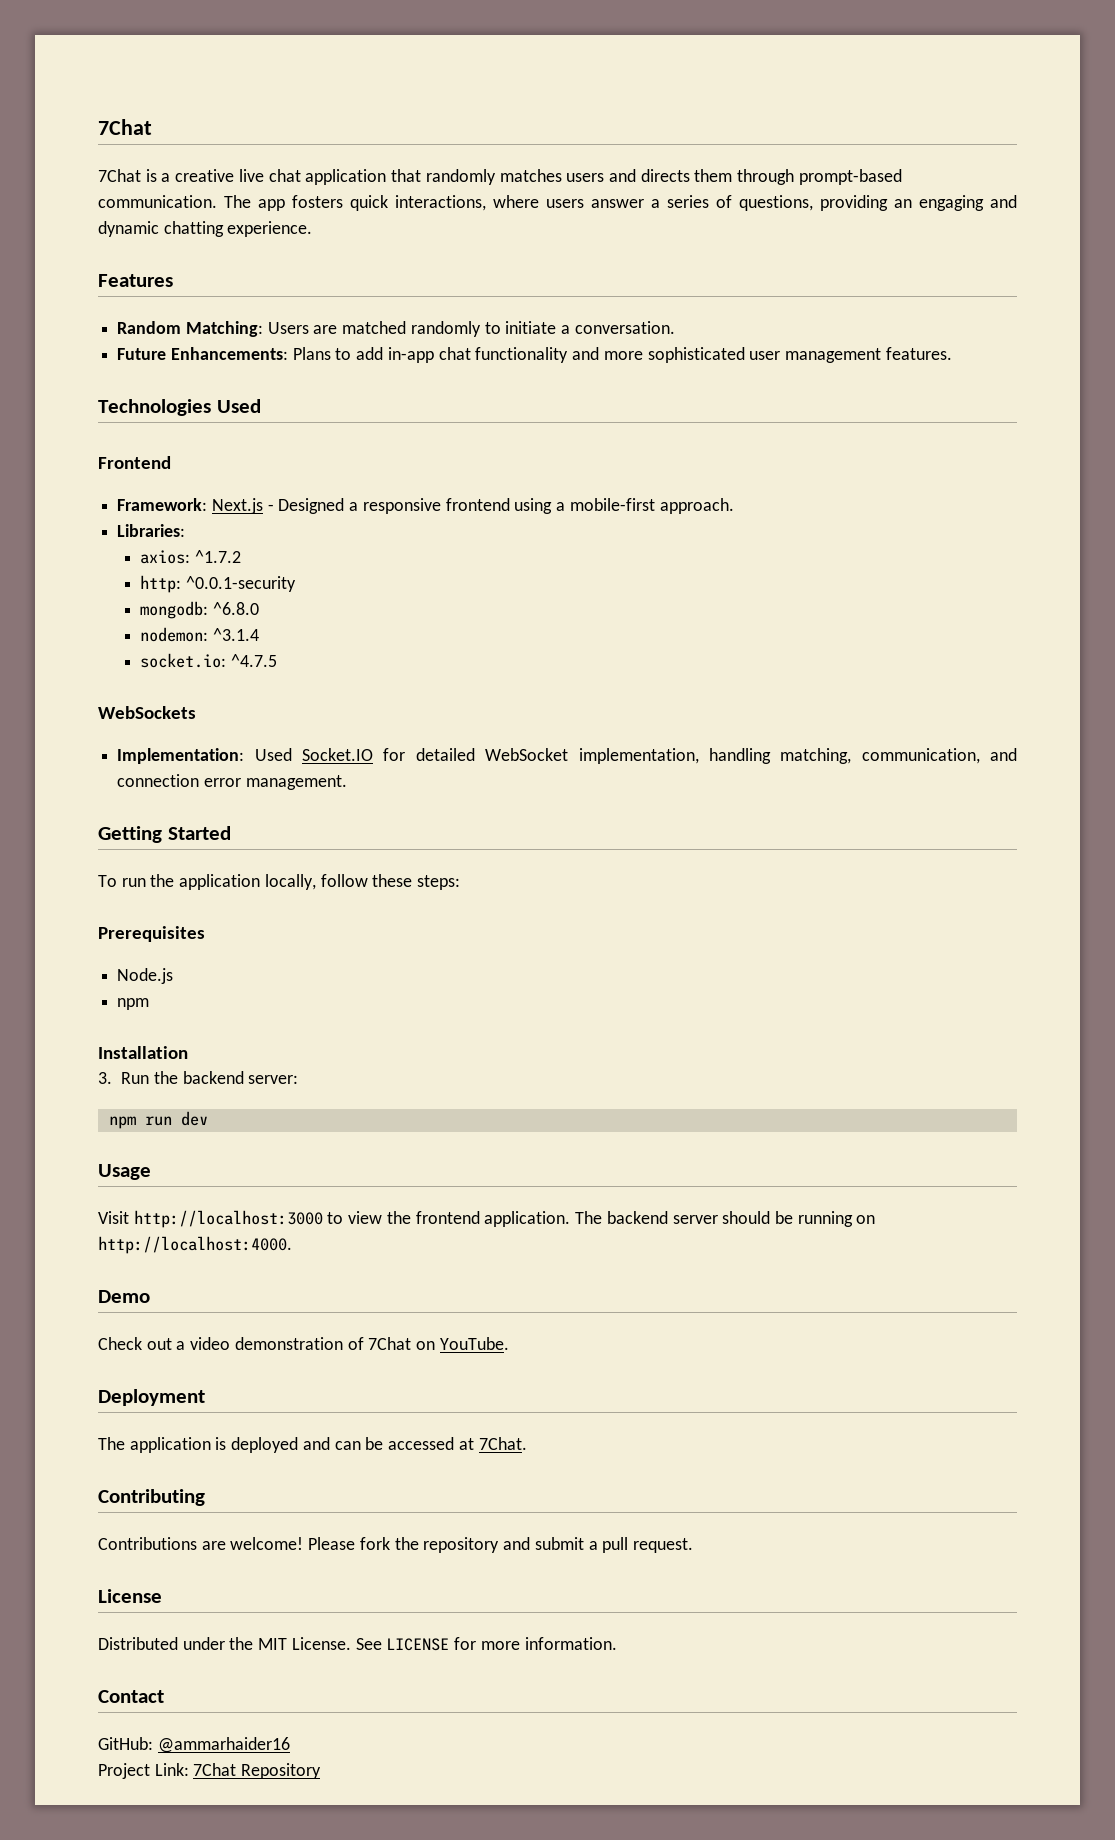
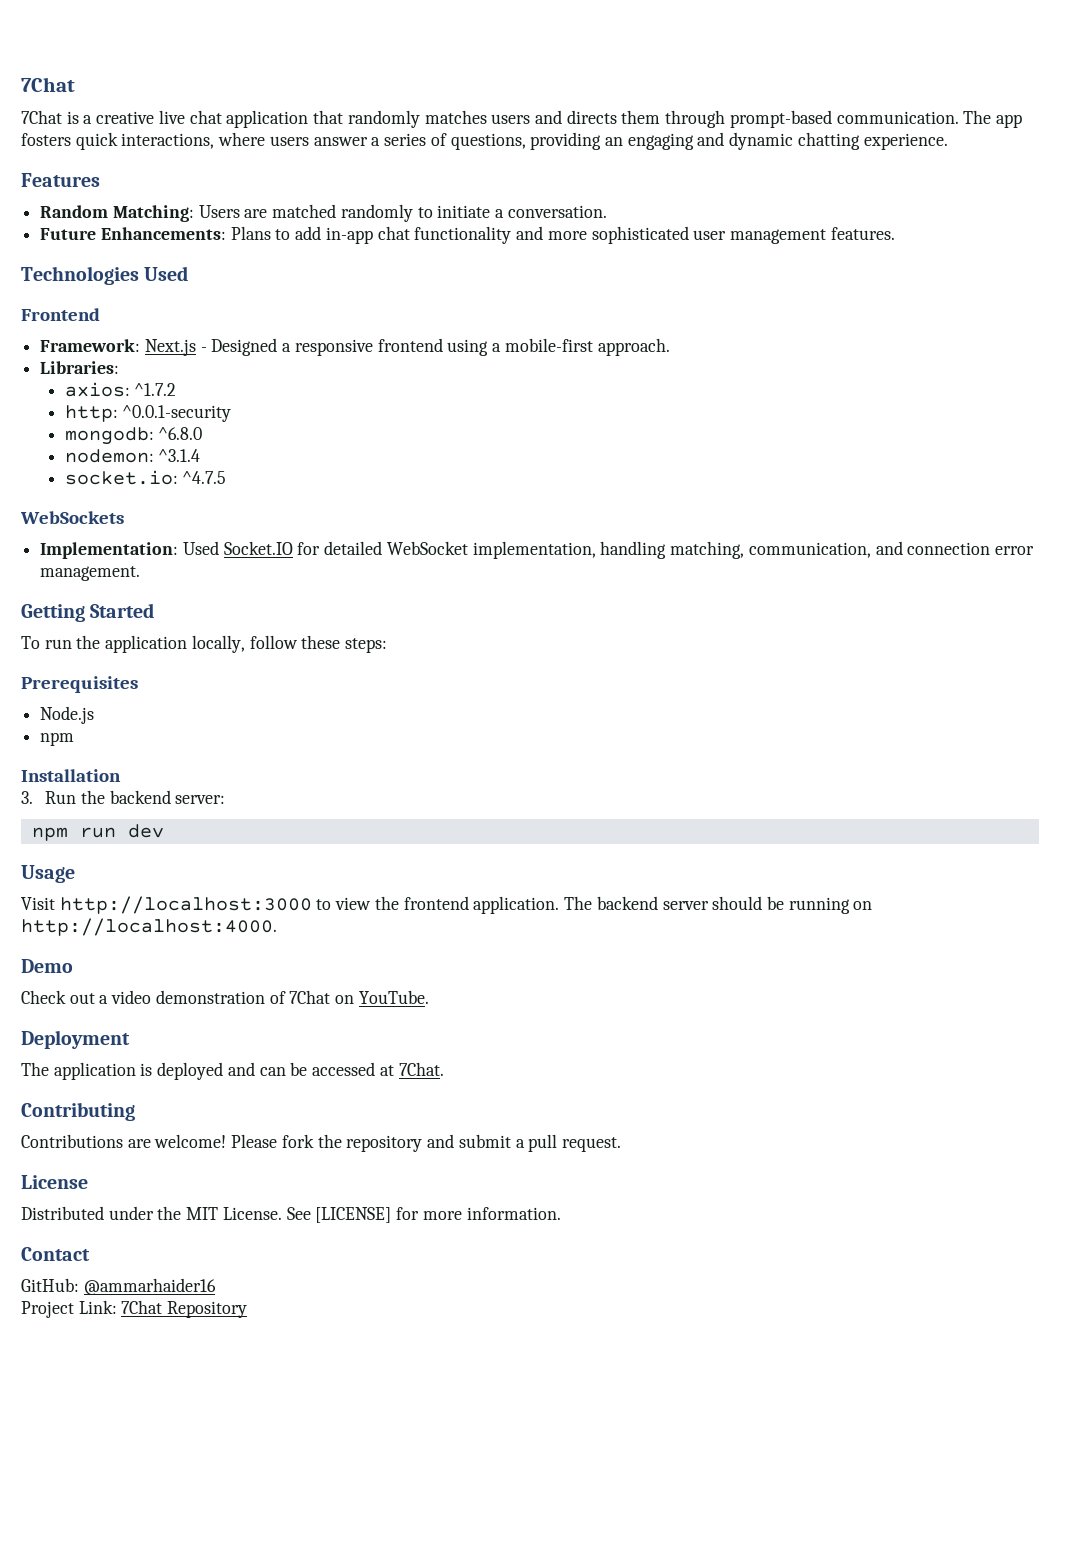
- See LICENSE for more information.
+ See [LICENSE] for more information.

